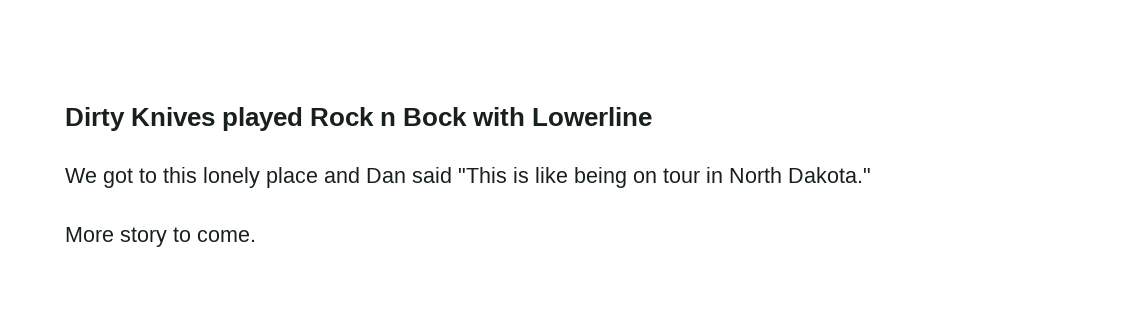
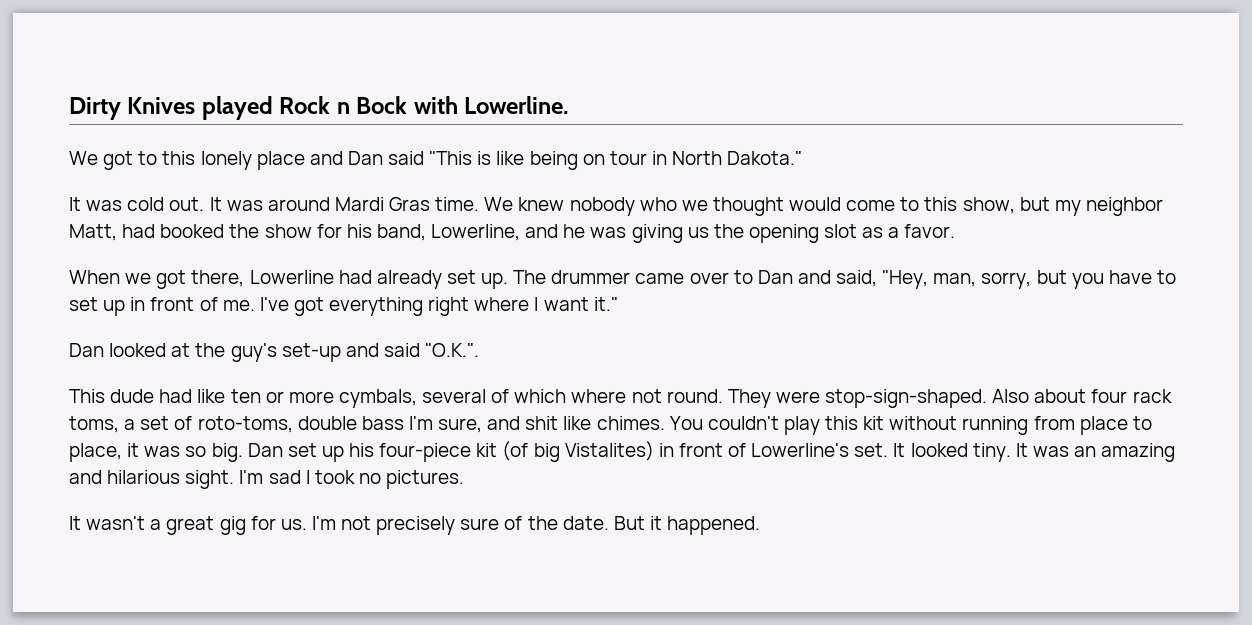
- Dirty Knives played Rock n Bock with Lowerline
+ Dirty Knives played Rock n Bock with Lowerline.
- More story to come.
+ It was cold out. It was around Mardi Gras time. We knew nobody who we thought would come to this show, but my neighbor Matt, had booked the show for his band, Lowerline, and he was giving us the opening slot as a favor.
+ When we got there, Lowerline had already set up. The drummer came over to Dan and said, "Hey, man, sorry, but you have to set up in front of me. I've got everything right where I want it."
+ Dan looked at the guy's set-up and said "O.K.".
+ This dude had like ten or more cymbals, several of which where not round. They were stop-sign-shaped. Also about four rack toms, a set of roto-toms, double bass I'm sure, and shit like chimes. You couldn't play this kit without running from place to place, it was so big. Dan set up his four-piece kit (of big Vistalites) in front of Lowerline's set. It looked tiny. It was an amazing and hilarious sight. I'm sad I took no pictures.
+ It wasn't a great gig for us. I'm not precisely sure of the date. But it happened.

